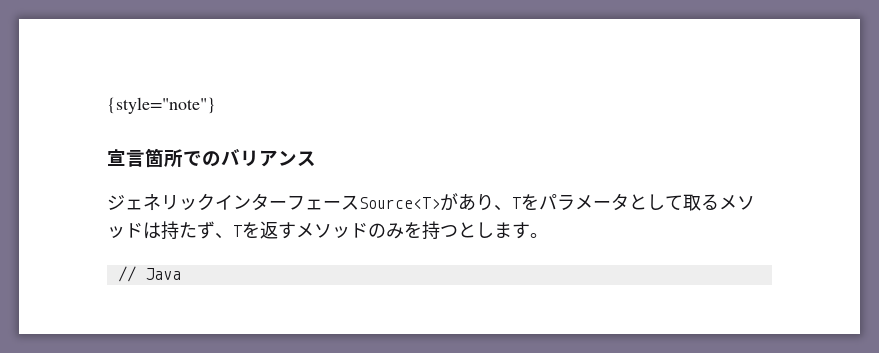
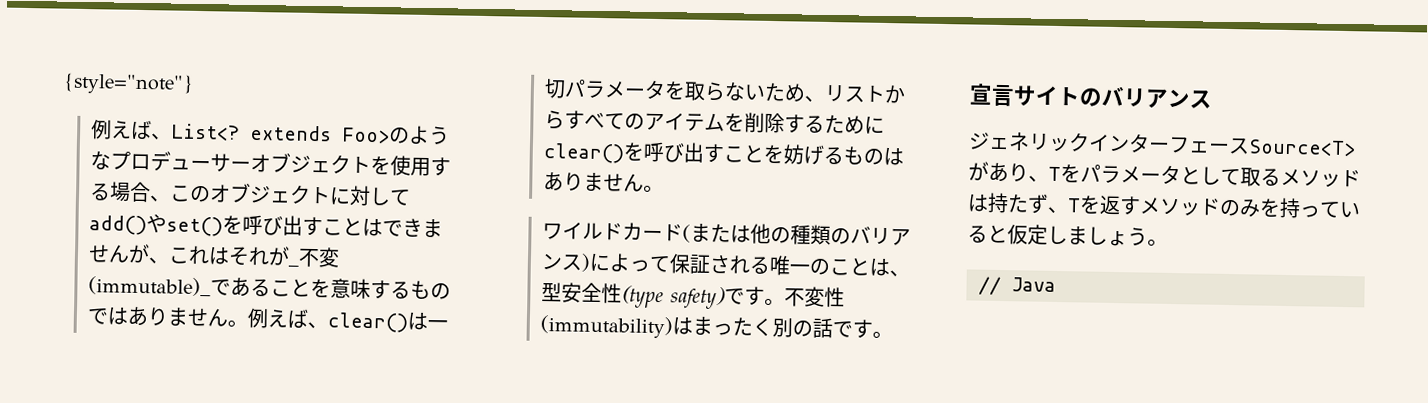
+ 例えば、List<? extends Foo>のようなプロデューサーオブジェクトを使用する場合、このオブジェクトに対してadd()やset()を呼び出すことはできませんが、これはそれが_不変(immutable)_であることを意味するものではありません。例えば、clear()は一切パラメータを取らないため、リストからすべてのアイテムを削除するためにclear()を呼び出すことを妨げるものはありません。
+ ワイルドカード(または他の種類のバリアンス)によって保証される唯一のことは、型安全性(type safety)です。不変性(immutability)はまったく別の話です。
- 宣言箇所でのバリアンス
+ 宣言サイトのバリアンス
- ジェネリックインターフェースSource<T>があり、Tをパラメータとして取るメソッドは持たず、Tを返すメソッドのみを持つとします。
+ ジェネリックインターフェースSource<T>があり、Tをパラメータとして取るメソッドは持たず、Tを返すメソッドのみを持っていると仮定しましょう。

